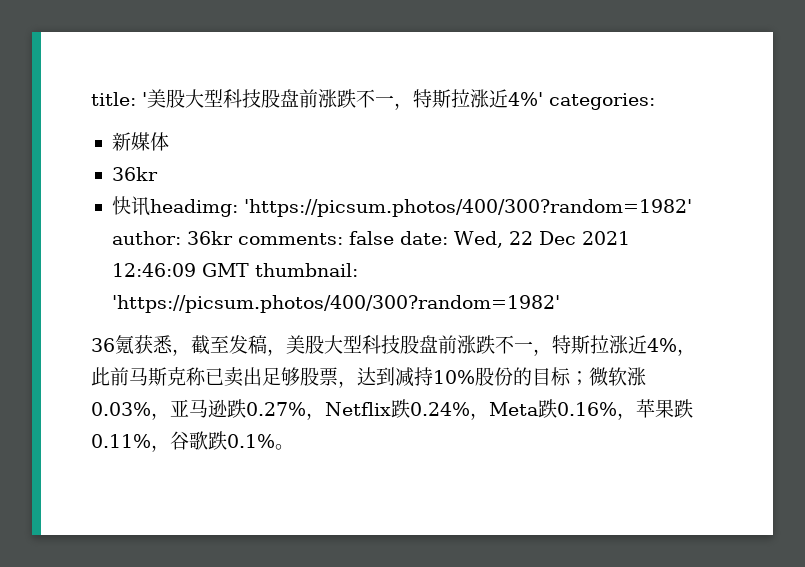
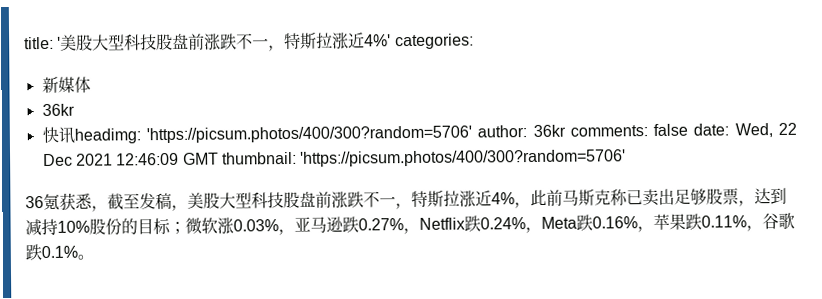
- 快讯headimg: 'https://picsum.photos/400/300?random=1982' author: 36kr comments: false date: Wed, 22 Dec 2021 12:46:09 GMT thumbnail: 'https://picsum.photos/400/300?random=1982'
+ 快讯headimg: 'https://picsum.photos/400/300?random=5706' author: 36kr comments: false date: Wed, 22 Dec 2021 12:46:09 GMT thumbnail: 'https://picsum.photos/400/300?random=5706'

